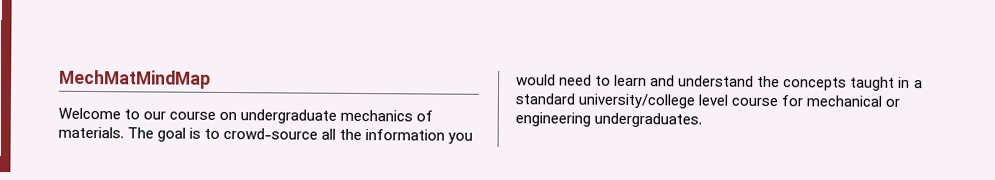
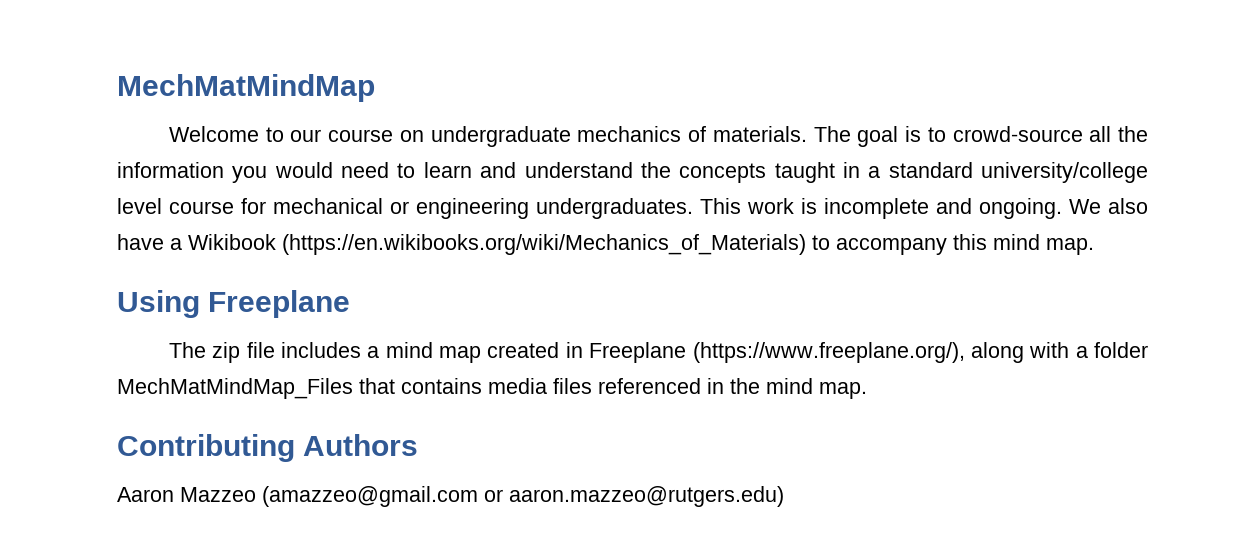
+ This work is incomplete and ongoing. We also have a Wikibook (https://en.wikibooks.org/wiki/Mechanics_of_Materials) to accompany this mind map.
+ Using Freeplane
+ The zip file includes a mind map created in Freeplane (https://www.freeplane.org/), along with a folder MechMatMindMap_Files that contains media files referenced in the mind map.
+ Contributing Authors
+ Aaron Mazzeo (amazzeo@gmail.com or aaron.mazzeo@rutgers.edu)

